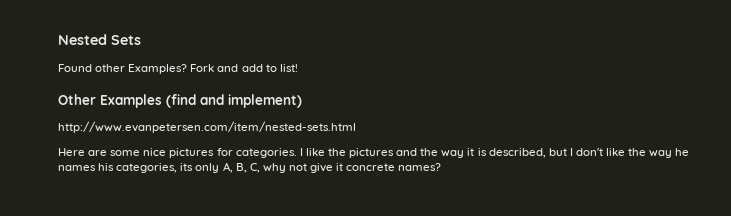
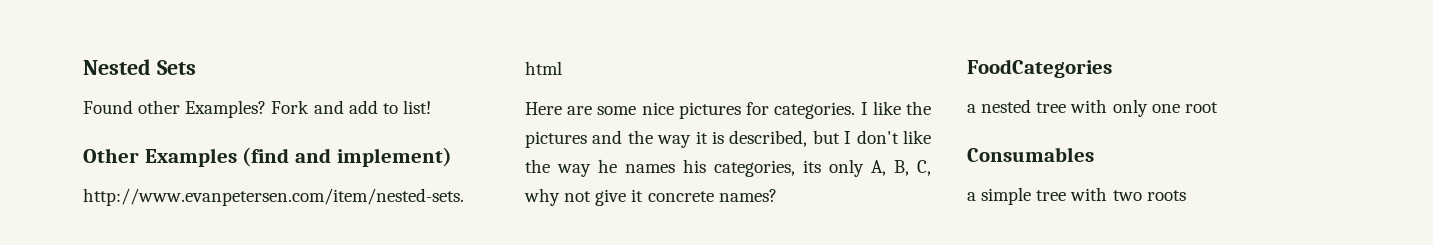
+ FoodCategories
+ a nested tree with only one root
+ Consumables
+ a simple tree with two roots

